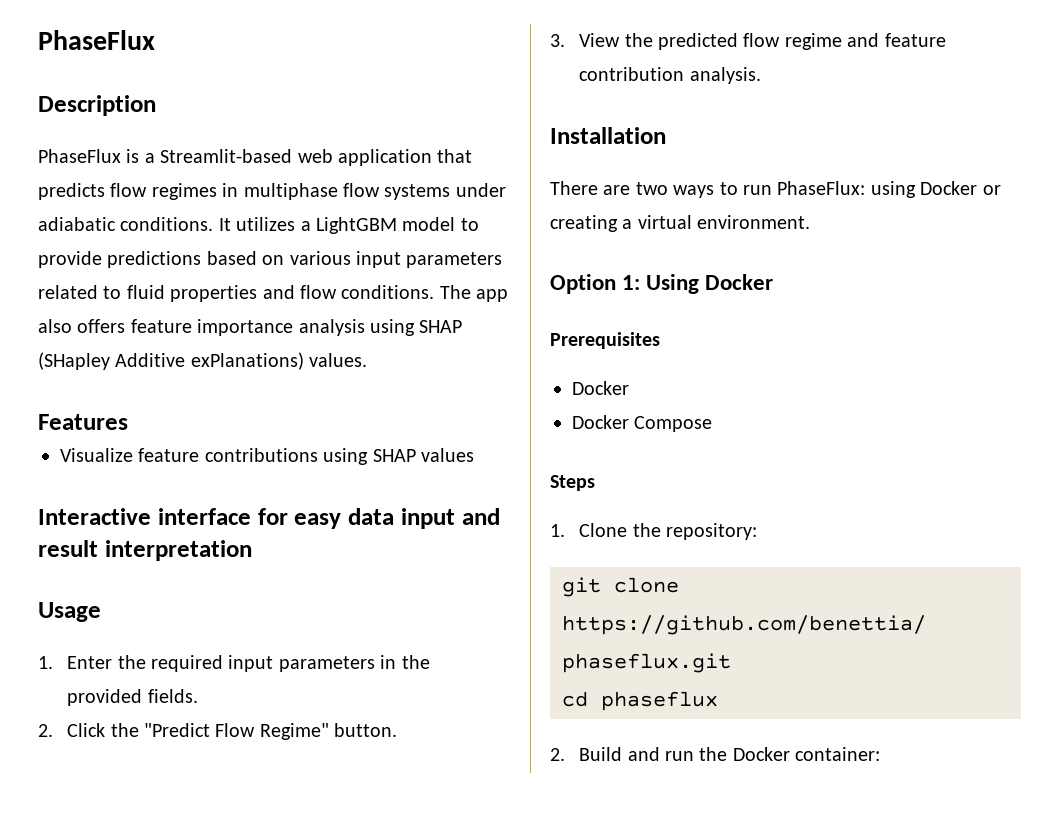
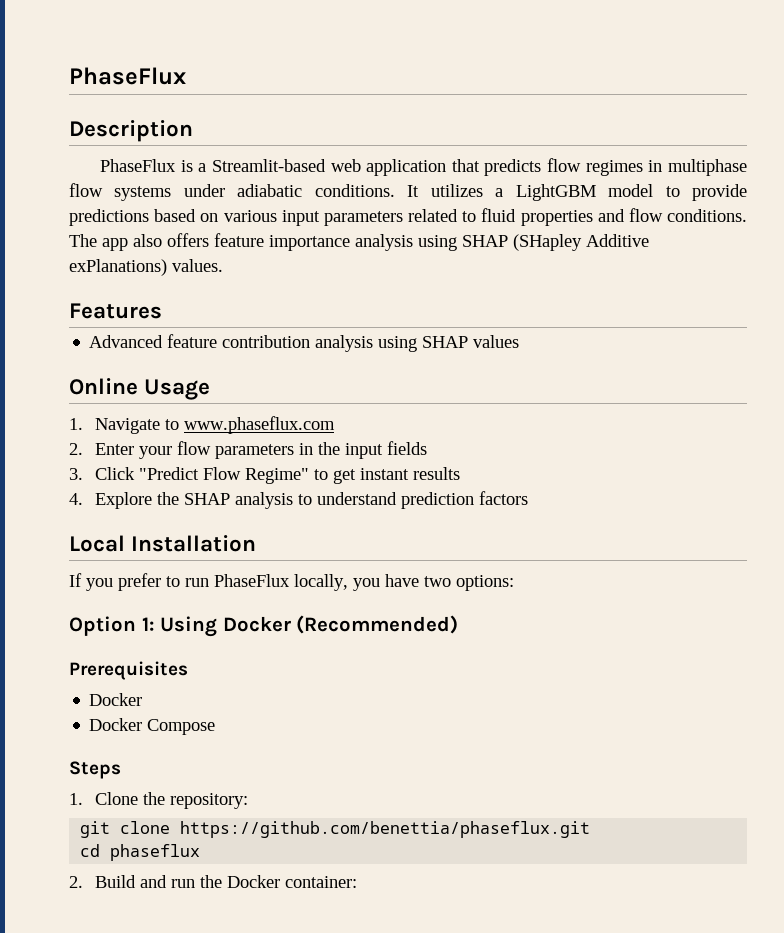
- Visualize feature contributions using SHAP values
+ Advanced feature contribution analysis using SHAP values
- Interactive interface for easy data input and result interpretation
- Usage
- 1. Enter the required input parameters in the provided fields.
- 2. Click the "Predict Flow Regime" button.
- 3. View the predicted flow regime and feature contribution analysis.
- Installation
- There are two ways to run PhaseFlux: using Docker or creating a virtual environment.
+ Online Usage
+ 1. Navigate to www.phaseflux.com
+ 2. Enter your flow parameters in the input fields
+ 3. Click "Predict Flow Regime" to get instant results
+ 4. Explore the SHAP analysis to understand prediction factors
+ Local Installation
+ If you prefer to run PhaseFlux locally, you have two options:
- Option 1: Using Docker
+ Option 1: Using Docker (Recommended)

